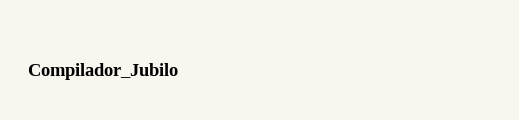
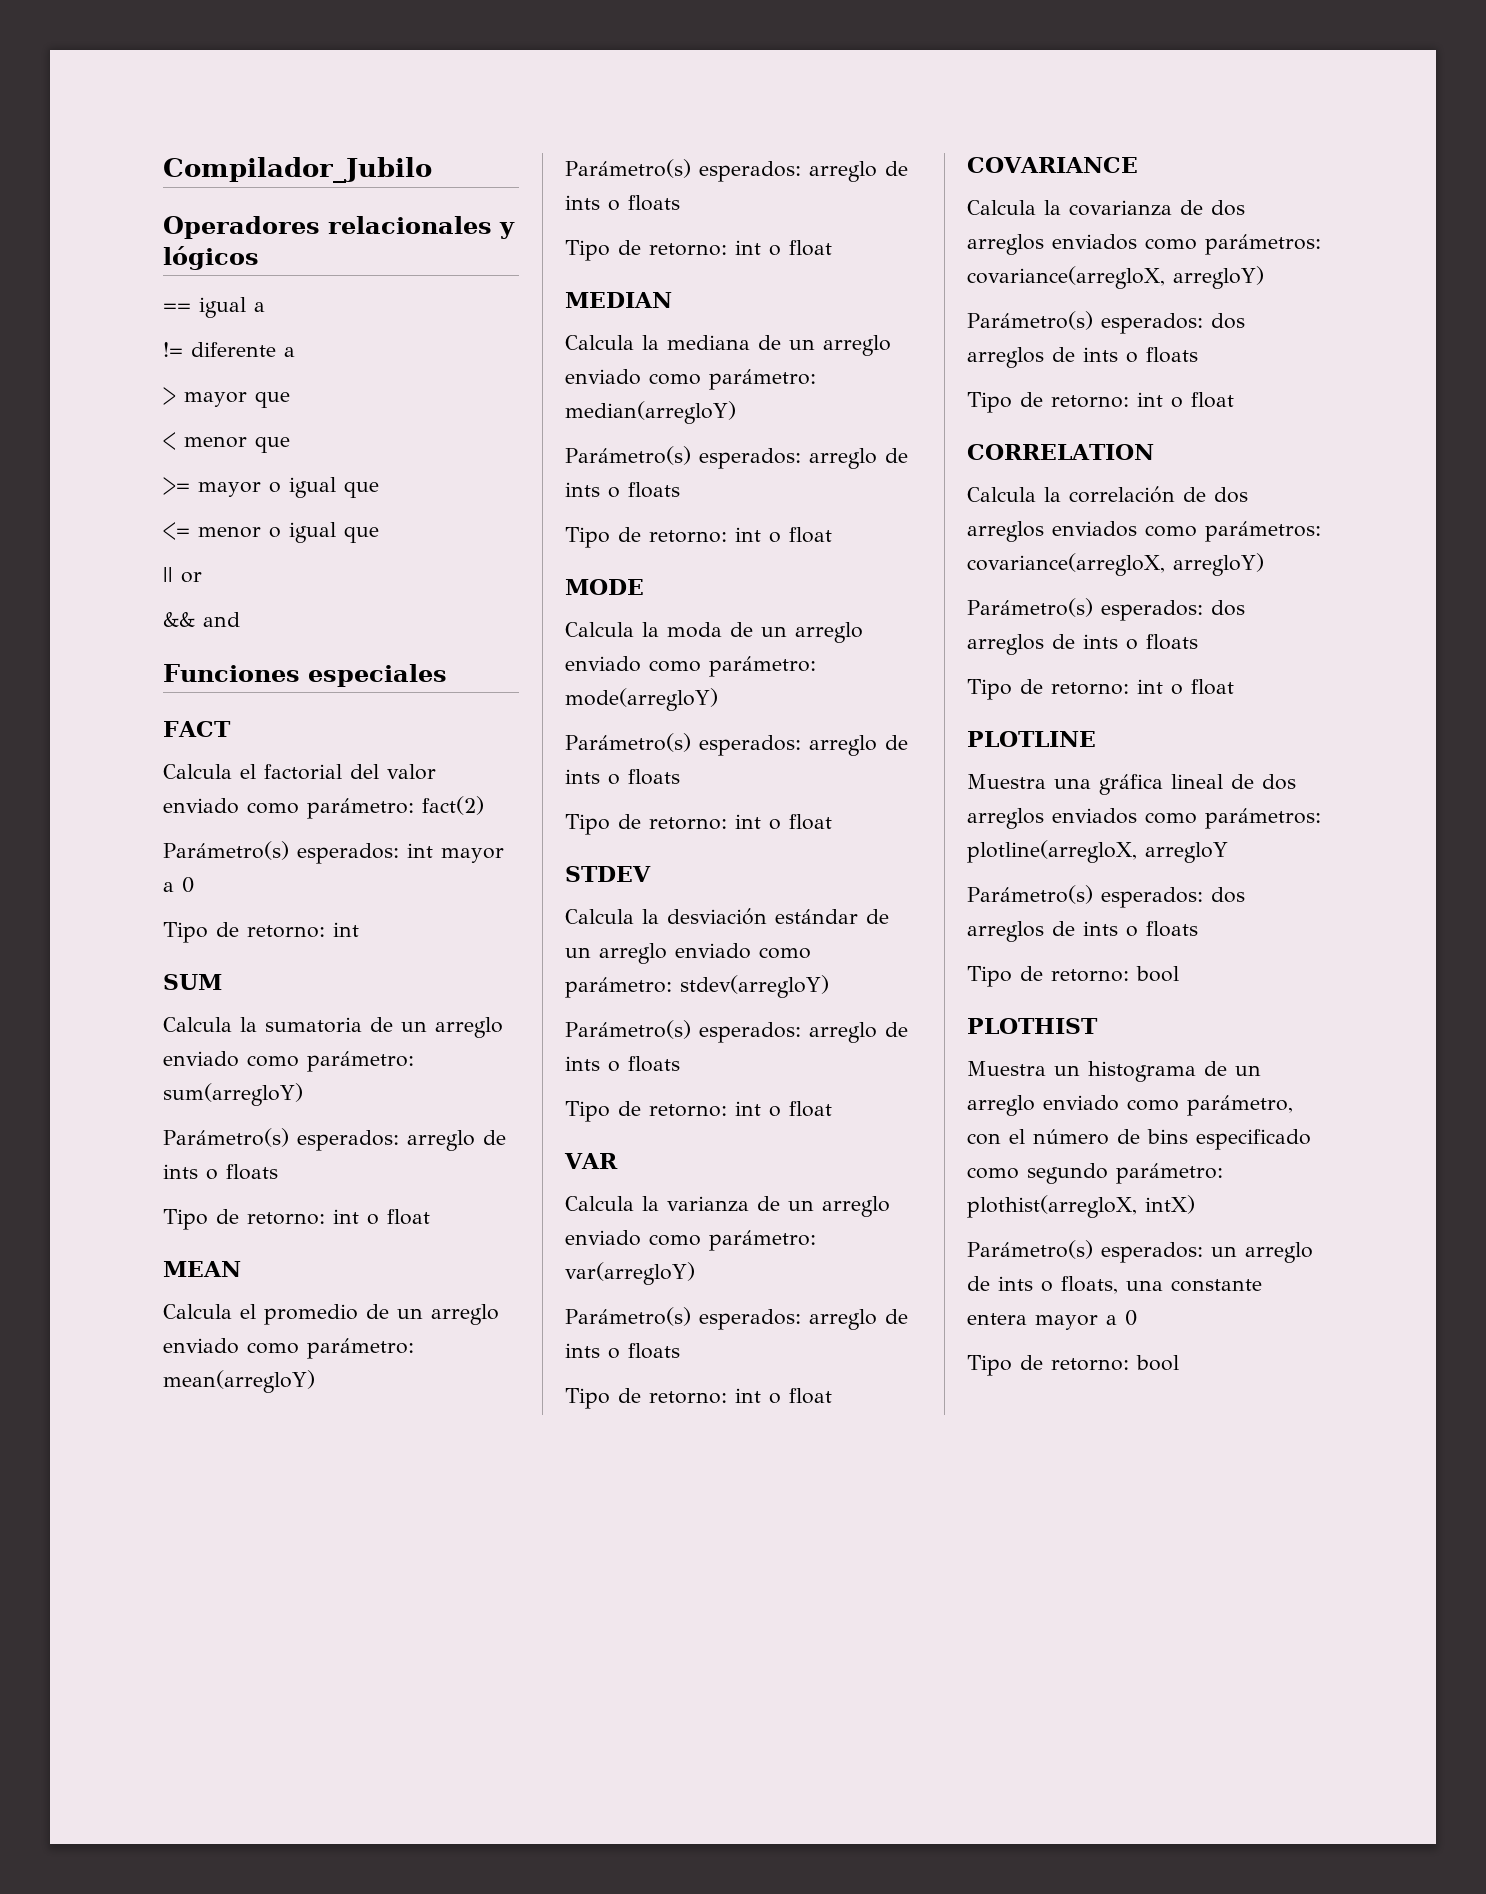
+ Operadores relacionales y lógicos
+ == igual a
+ != diferente a
+ > mayor que
+ < menor que
+ >= mayor o igual que
+ <= menor o igual que
+ || or
+ && and
+ Funciones especiales
+ FACT
+ Calcula el factorial del valor enviado como parámetro: fact(2)
+ Parámetro(s) esperados: int mayor a 0
+ Tipo de retorno: int
+ SUM
+ Calcula la sumatoria de un arreglo enviado como parámetro: sum(arregloY)
+ Parámetro(s) esperados: arreglo de ints o floats
+ Tipo de retorno: int o float
+ MEAN
+ Calcula el promedio de un arreglo enviado como parámetro: mean(arregloY)
+ Parámetro(s) esperados: arreglo de ints o floats
+ Tipo de retorno: int o float
+ MEDIAN
+ Calcula la mediana de un arreglo enviado como parámetro: median(arregloY)
+ Parámetro(s) esperados: arreglo de ints o floats
+ Tipo de retorno: int o float
+ MODE
+ Calcula la moda de un arreglo enviado como parámetro: mode(arregloY)
+ Parámetro(s) esperados: arreglo de ints o floats
+ Tipo de retorno: int o float
+ STDEV
+ Calcula la desviación estándar de un arreglo enviado como parámetro: stdev(arregloY)
+ Parámetro(s) esperados: arreglo de ints o floats
+ Tipo de retorno: int o float
+ VAR
+ Calcula la varianza de un arreglo enviado como parámetro: var(arregloY)
+ Parámetro(s) esperados: arreglo de ints o floats
+ Tipo de retorno: int o float
+ COVARIANCE
+ Calcula la covarianza de dos arreglos enviados como parámetros: covariance(arregloX, arregloY)
+ Parámetro(s) esperados: dos arreglos de ints o floats
+ Tipo de retorno: int o float
+ CORRELATION
+ Calcula la correlación de dos arreglos enviados como parámetros: covariance(arregloX, arregloY)
+ Parámetro(s) esperados: dos arreglos de ints o floats
+ Tipo de retorno: int o float
+ PLOTLINE
+ Muestra una gráfica lineal de dos arreglos enviados como parámetros: plotline(arregloX, arregloY
+ Parámetro(s) esperados: dos arreglos de ints o floats
+ Tipo de retorno: bool
+ PLOTHIST
+ Muestra un histograma de un arreglo enviado como parámetro, con el número de bins especificado como segundo parámetro: plothist(arregloX, intX)
+ Parámetro(s) esperados: un arreglo de ints o floats, una constante entera mayor a 0
+ Tipo de retorno: bool

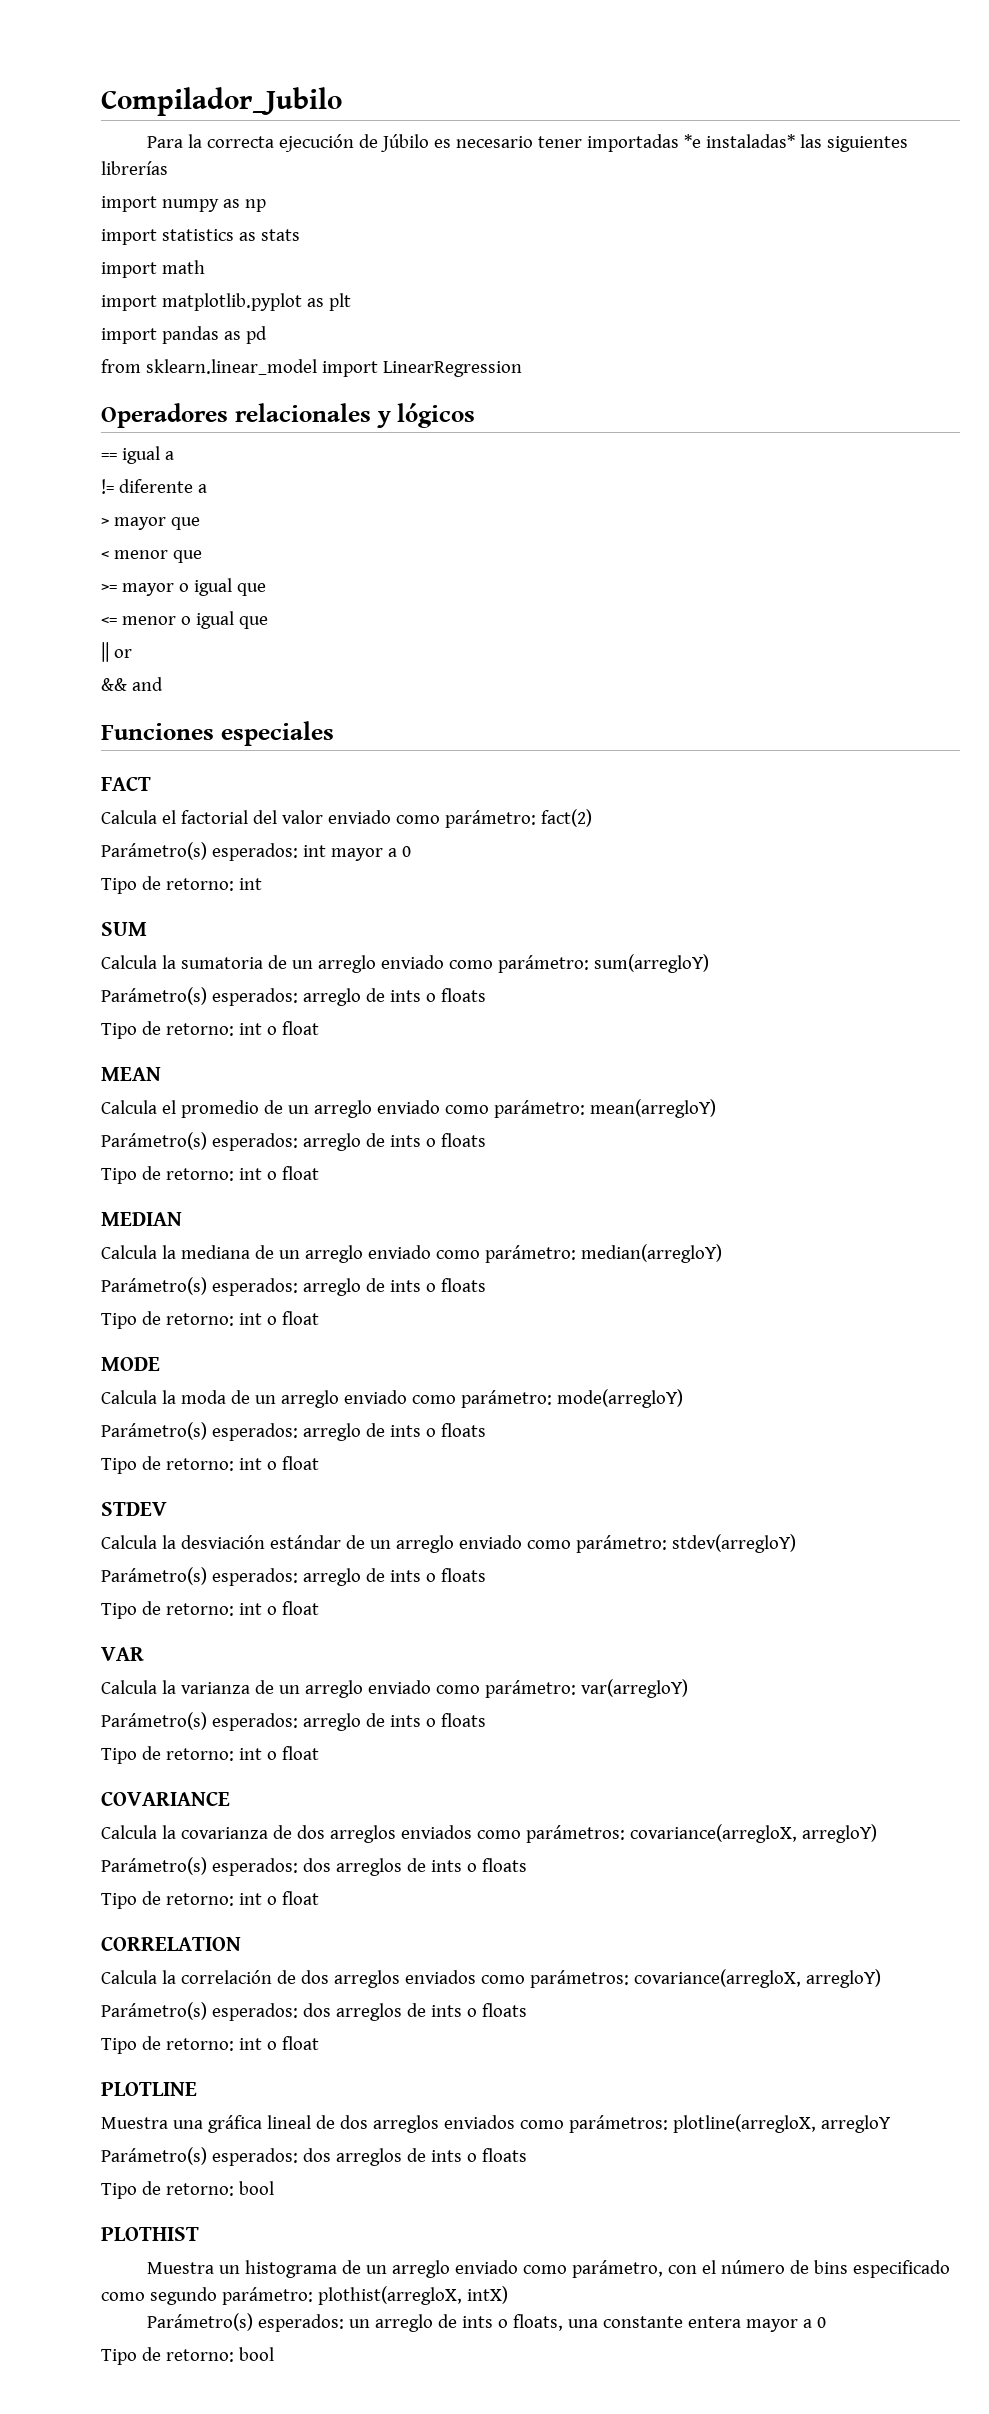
+ Para la correcta ejecución de Júbilo es necesario tener importadas *e instaladas* las siguientes librerías
+ import numpy as np
+ import statistics as stats
+ import math
+ import matplotlib.pyplot as plt
+ import pandas as pd
+ from sklearn.linear_model import LinearRegression

